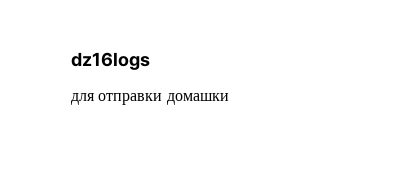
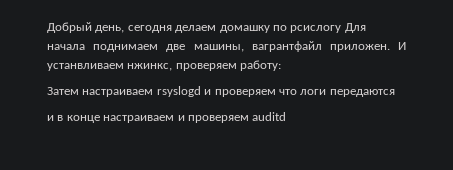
- dz16logs
- для отправки домашки
+ Добрый день, сегодня делаем домашку по рсислогу Для начала поднимаем две машины, вагрантфайл приложен. И устанвливаем нжинкс, проверяем работу:
+ Затем настраиваем rsyslogd и проверяем что логи передаются
+ и в конце настраиваем и проверяем auditd

